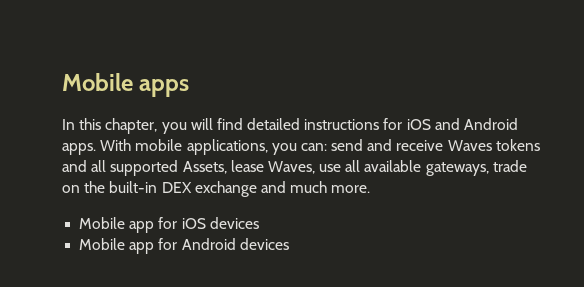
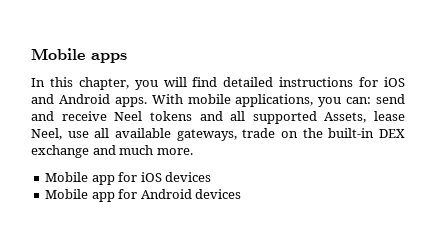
- With mobile applications, you can: send and receive Waves tokens and all supported Assets, lease Waves, use all available gateways, trade on the built-in DEX exchange and much more.
+ With mobile applications, you can: send and receive Neel tokens and all supported Assets, lease Neel, use all available gateways, trade on the built-in DEX exchange and much more.

